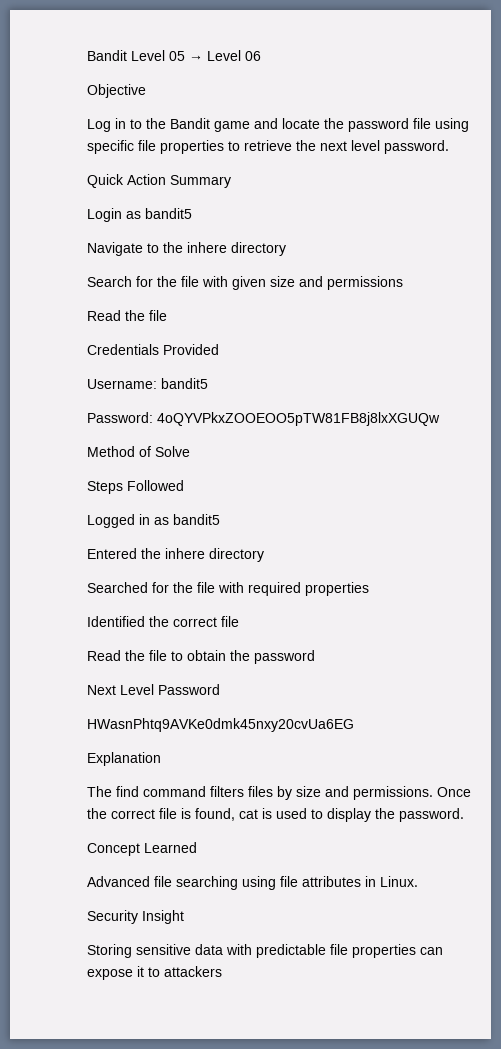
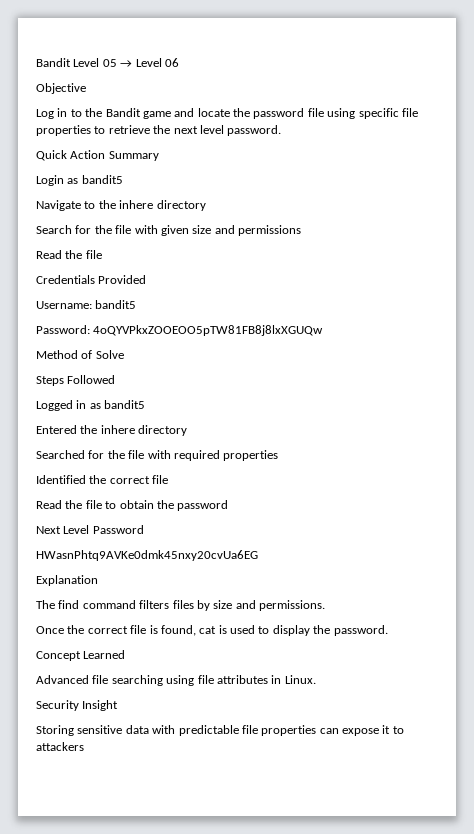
- The find command filters files by size and permissions. Once the correct file is found, cat is used to display the password.
+ The find command filters files by size and permissions.
+ Once the correct file is found, cat is used to display the password.

